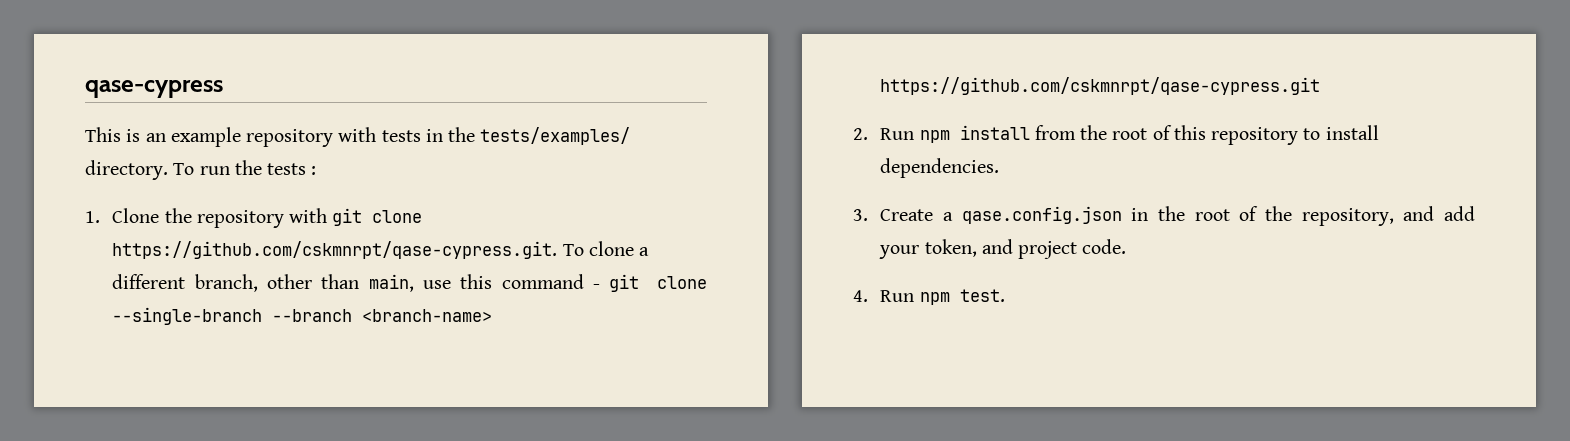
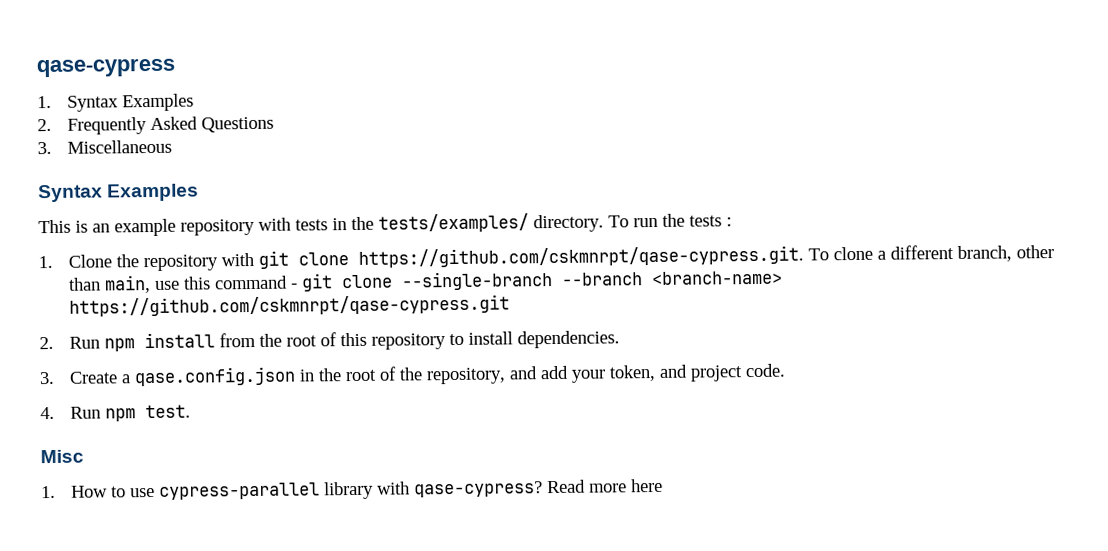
+ 1. Syntax Examples
+ 2. Frequently Asked Questions
+ 3. Miscellaneous
+ Syntax Examples
+ Misc
+ 1. How to use cypress-parallel library with qase-cypress? Read more here

